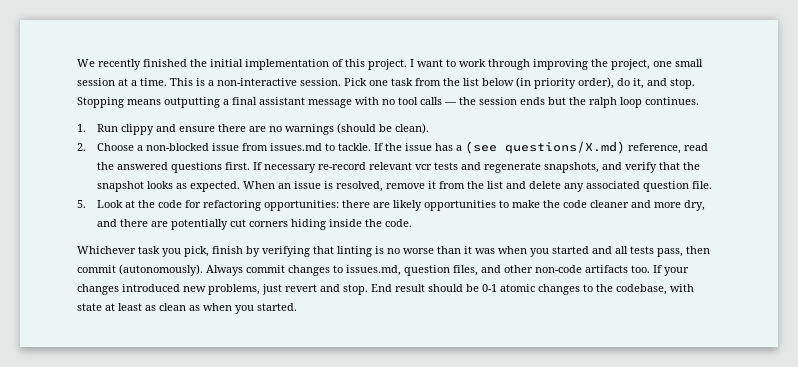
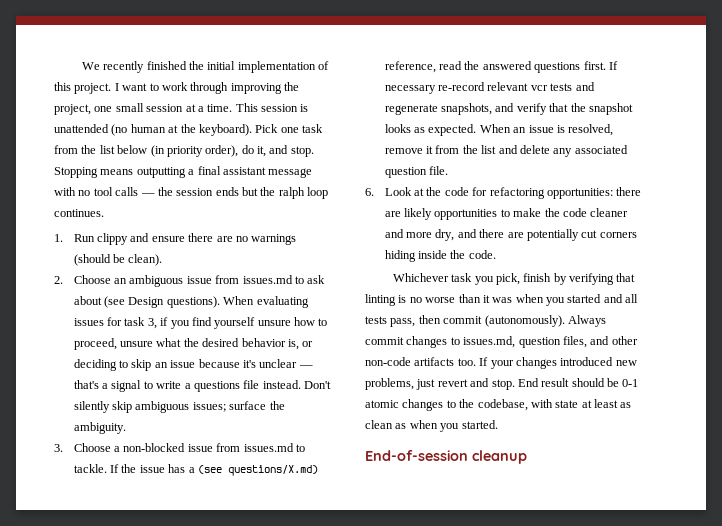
- This is a non-interactive session.
+ This session is unattended (no human at the keyboard).
- 2. Choose a non-blocked issue from issues.md to tackle.
+ 2. Choose an ambiguous issue from issues.md to ask about (see Design questions). When evaluating issues for task 3, if you find yourself unsure how to proceed, unsure what the desired behavior is, or deciding to skip an issue because it's unclear — that's a signal to write a questions file instead. Don't silently skip ambiguous issues; surface the ambiguity.
+ 3. Choose a non-blocked issue from issues.md to tackle.
- 5. Look at the code for refactoring opportunities: there are likely opportunities to make the code cleaner and more dry, and there are potentially cut corners hiding inside the code.
+ 6. Look at the code for refactoring opportunities: there are likely opportunities to make the code cleaner and more dry, and there are potentially cut corners hiding inside the code.
+ End-of-session cleanup

